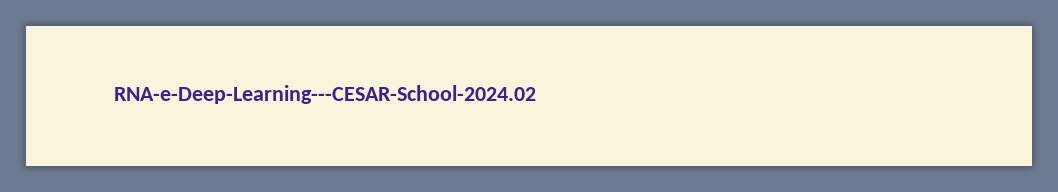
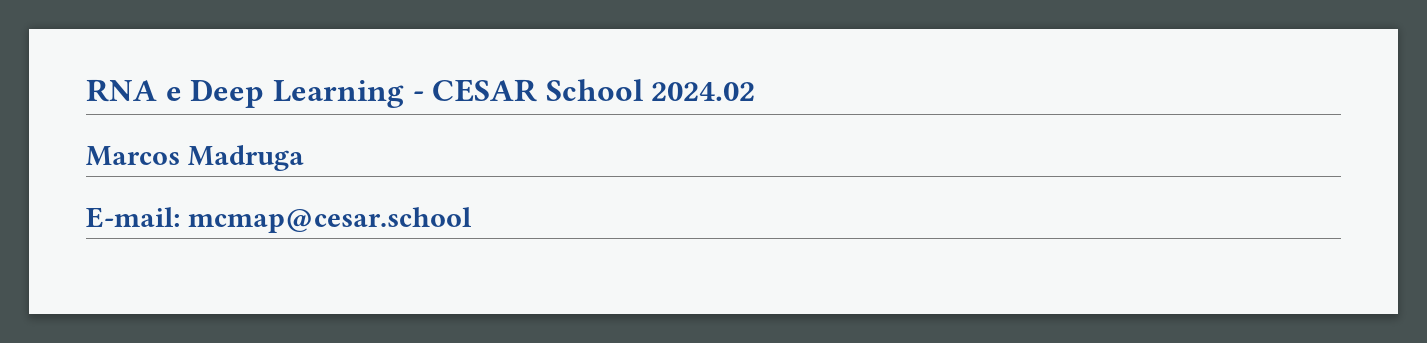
- RNA-e-Deep-Learning---CESAR-School-2024.02
+ RNA e Deep Learning - CESAR School 2024.02
+ Marcos Madruga
+ E-mail: mcmap@cesar.school

